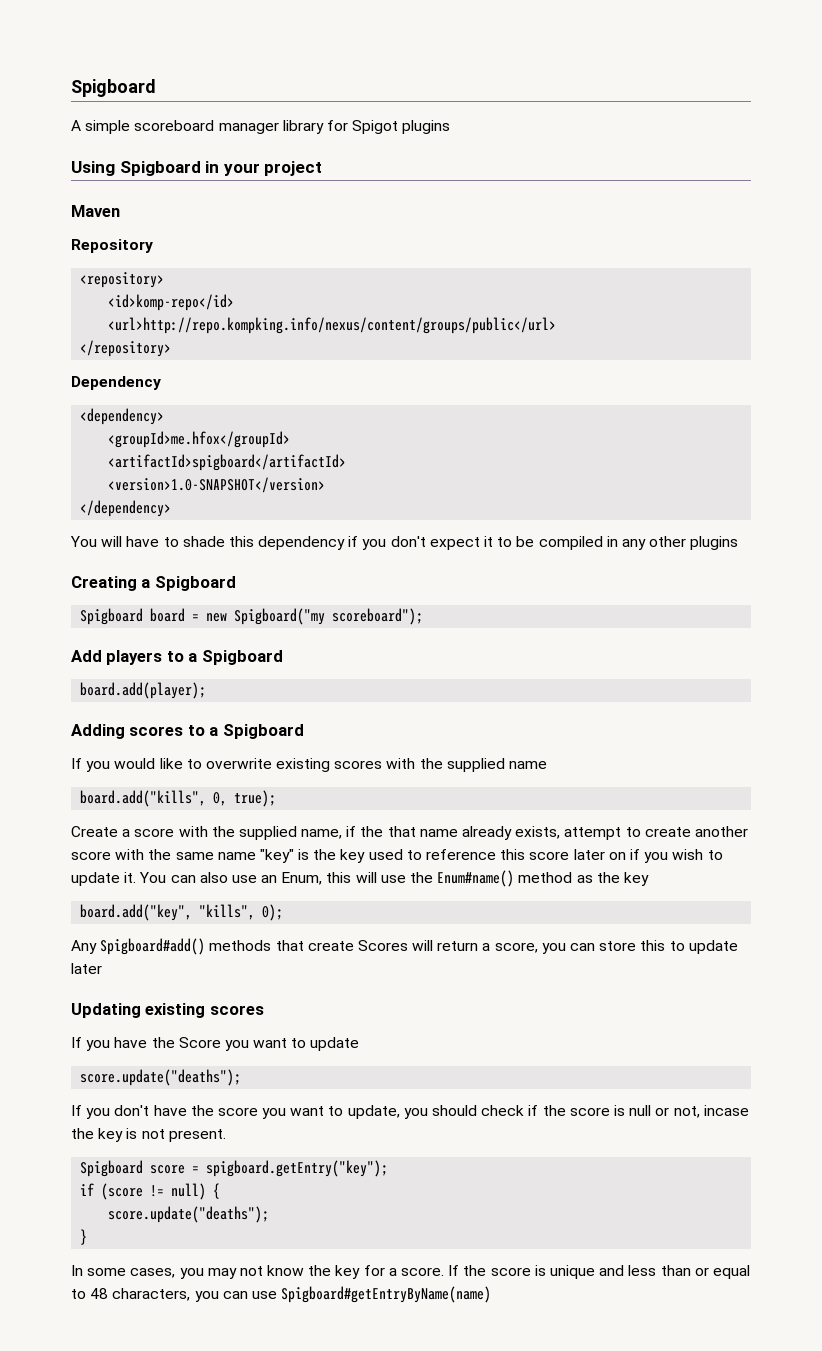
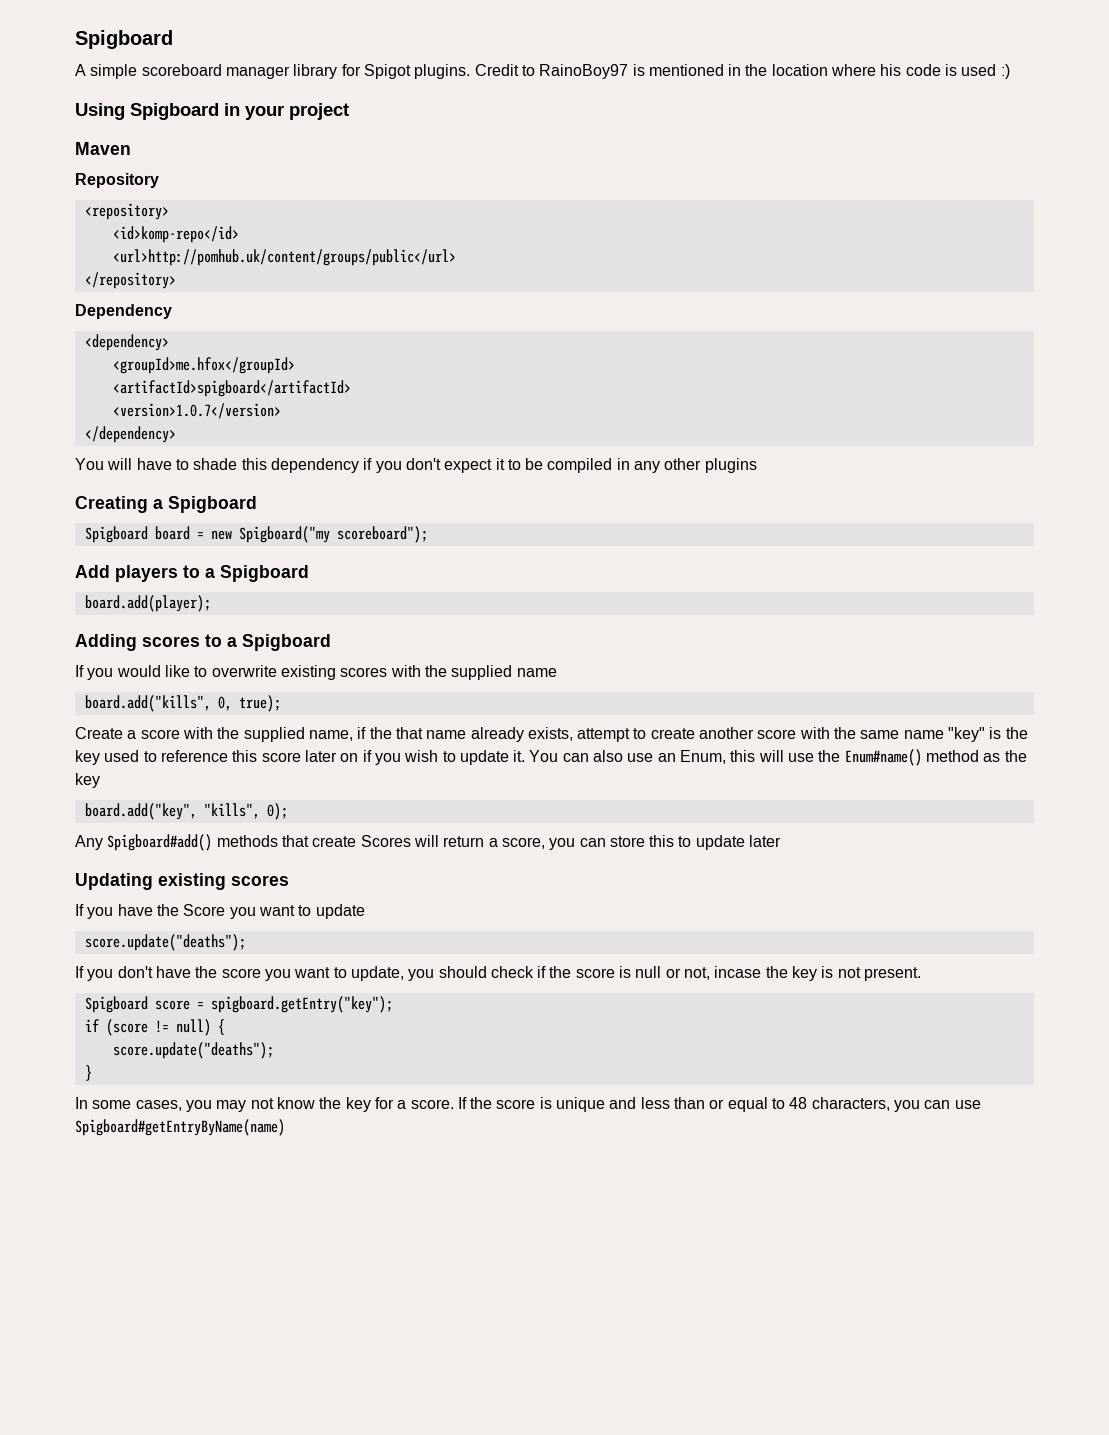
- A simple scoreboard manager library for Spigot plugins
+ A simple scoreboard manager library for Spigot plugins. Credit to RainoBoy97 is mentioned in the location where his code is used :)
- <url>http://repo.kompking.info/nexus/content/groups/public</url>
+ <url>http://pomhub.uk/content/groups/public</url>
- <version>1.0-SNAPSHOT</version>
+ <version>1.0.7</version>

